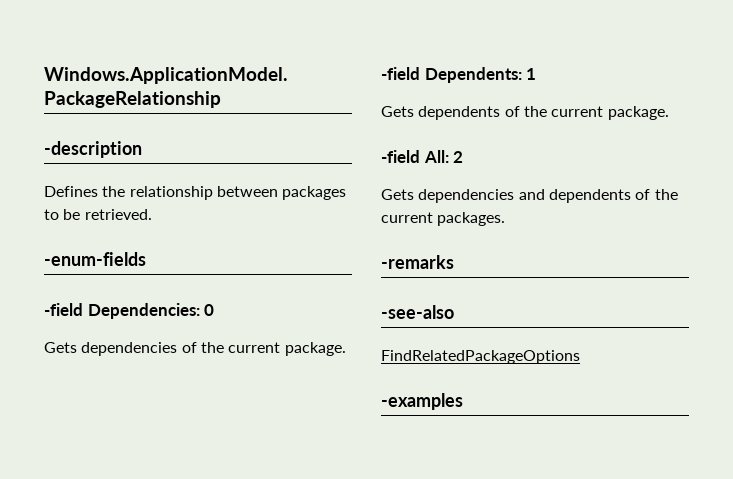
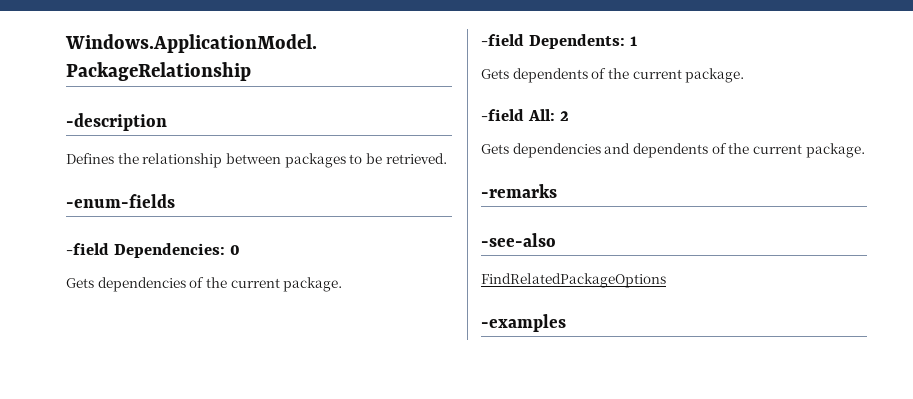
- Gets dependencies and dependents of the current packages.
+ Gets dependencies and dependents of the current package.

